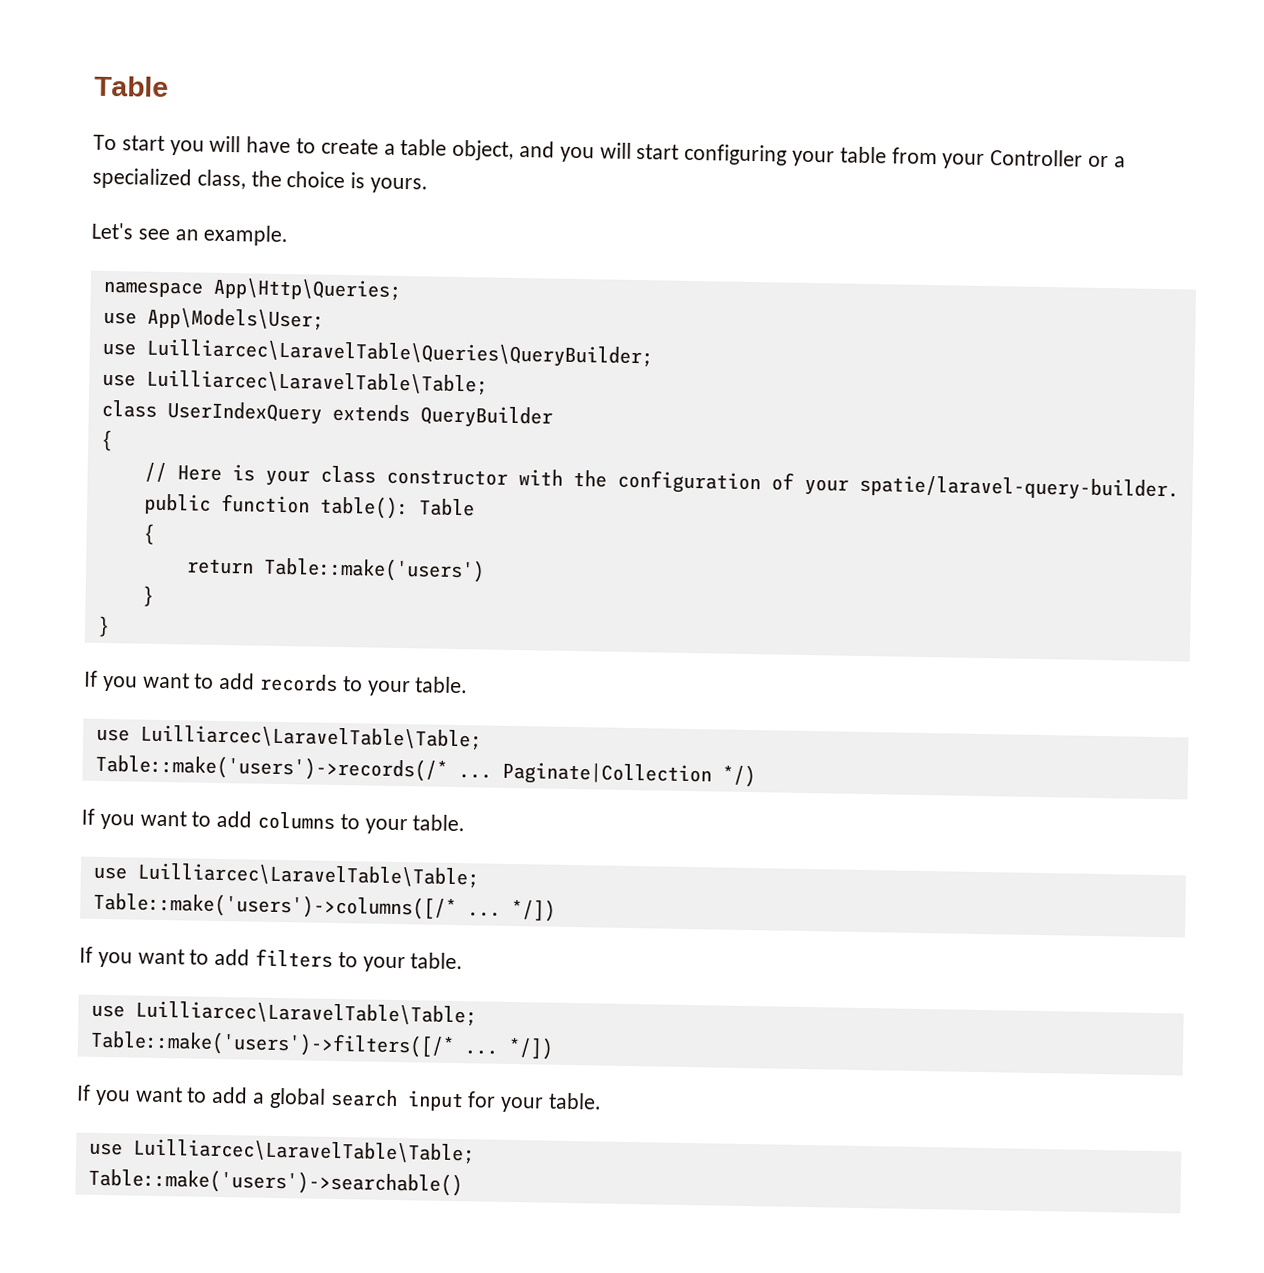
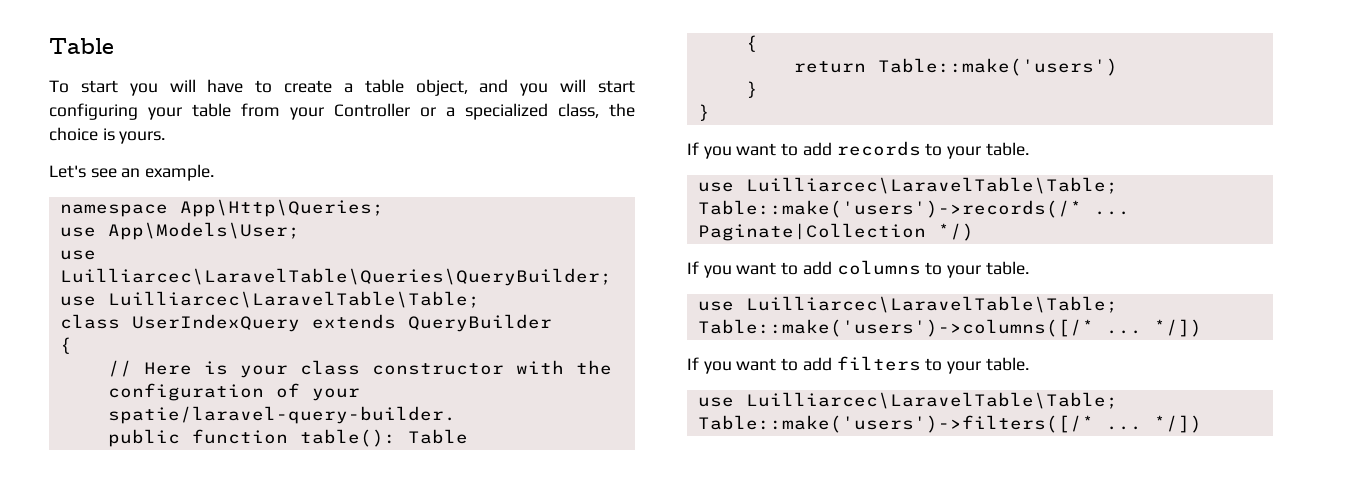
- If you want to add a global search input for your table.
- use Luilliarcec\LaravelTable\Table;
- Table::make('users')->searchable()

